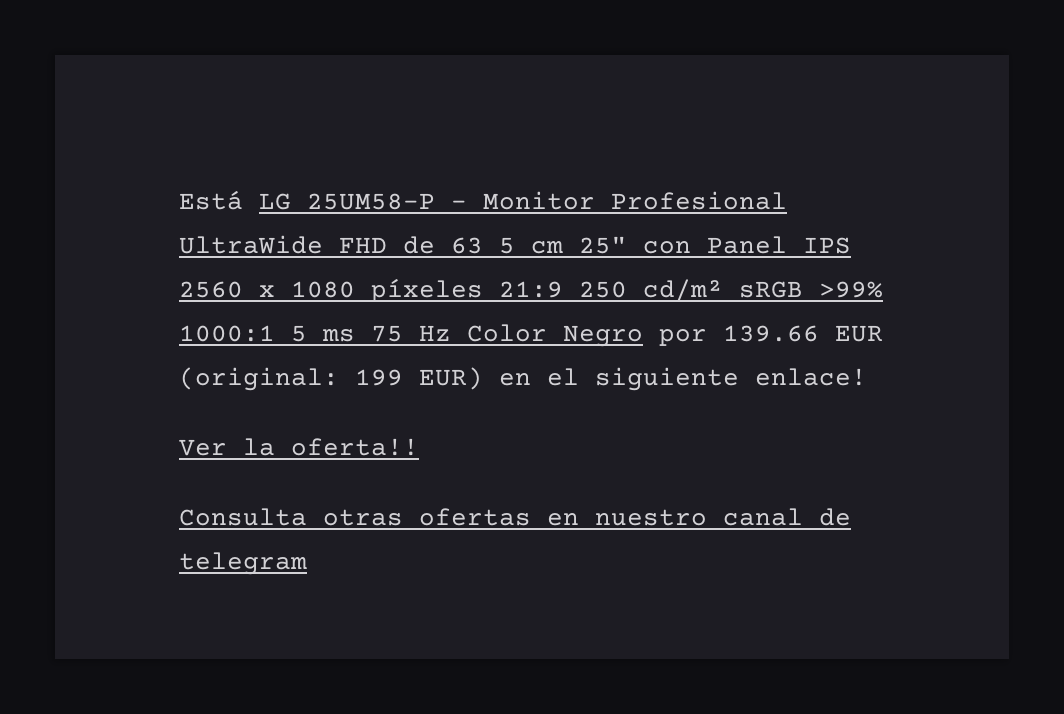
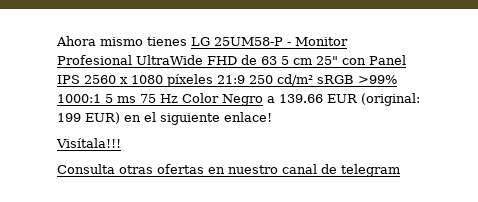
- Está LG 25UM58-P - Monitor Profesional UltraWide FHD de 63 5 cm 25" con Panel IPS 2560 x 1080 píxeles 21:9 250 cd/m² sRGB >99% 1000:1 5 ms 75 Hz Color Negro por 139.66 EUR (original: 199 EUR) en el siguiente enlace!
+ Ahora mismo tienes LG 25UM58-P - Monitor Profesional UltraWide FHD de 63 5 cm 25" con Panel IPS 2560 x 1080 píxeles 21:9 250 cd/m² sRGB >99% 1000:1 5 ms 75 Hz Color Negro a 139.66 EUR (original: 199 EUR) en el siguiente enlace!
- Ver la oferta!!
+ Visítala!!!

